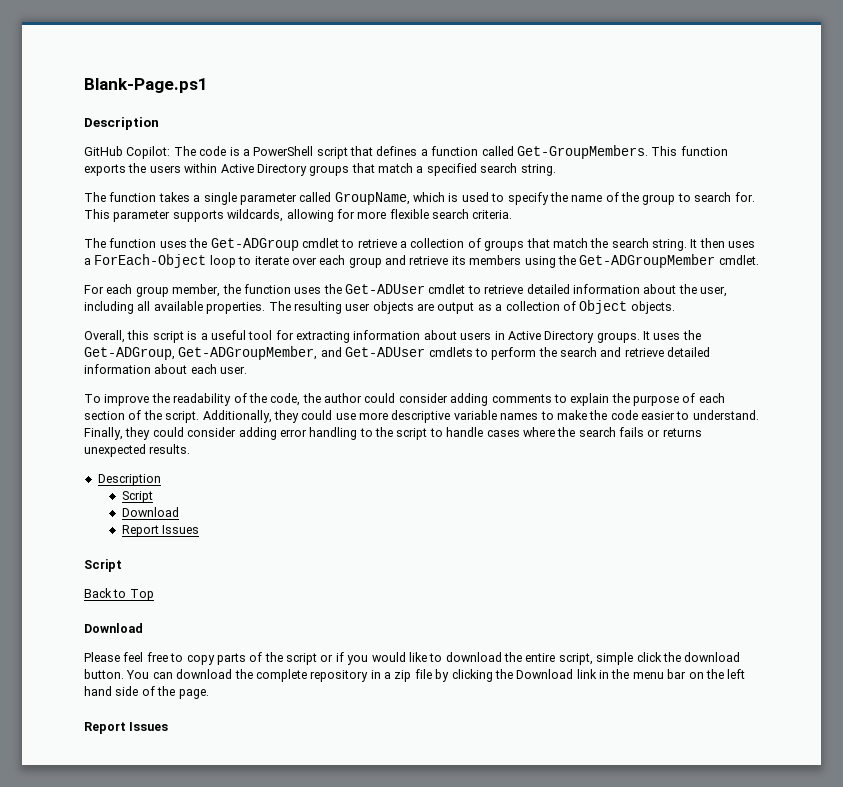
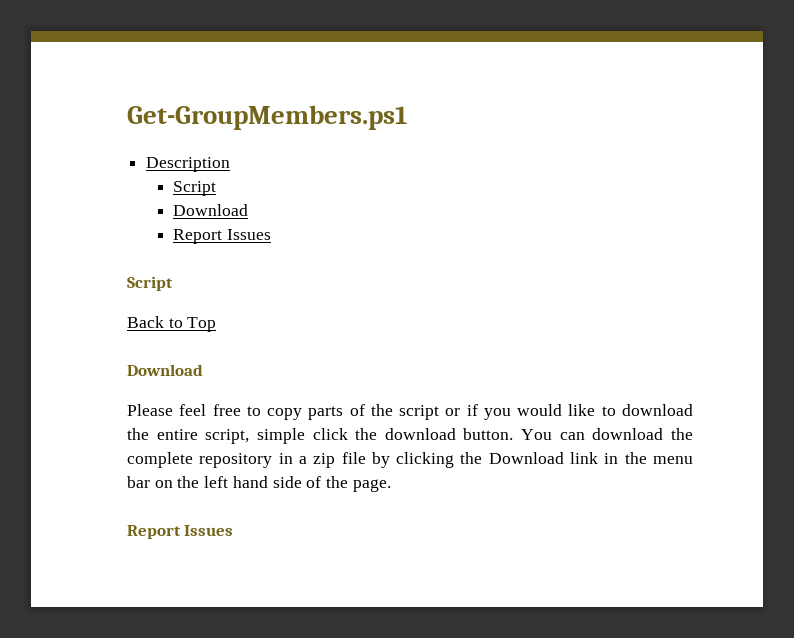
- Blank-Page.ps1
- Description
- GitHub Copilot: The code is a PowerShell script that defines a function called Get-GroupMembers. This function exports the users within Active Directory groups that match a specified search string.
- The function takes a single parameter called GroupName, which is used to specify the name of the group to search for. This parameter supports wildcards, allowing for more flexible search criteria.
- The function uses the Get-ADGroup cmdlet to retrieve a collection of groups that match the search string. It then uses a ForEach-Object loop to iterate over each group and retrieve its members using the Get-ADGroupMember cmdlet.
- For each group member, the function uses the Get-ADUser cmdlet to retrieve detailed information about the user, including all available properties. The resulting user objects are output as a collection of Object objects.
- Overall, this script is a useful tool for extracting information about users in Active Directory groups. It uses the Get-ADGroup, Get-ADGroupMember, and Get-ADUser cmdlets to perform the search and retrieve detailed information about each user.
- To improve the readability of the code, the author could consider adding comments to explain the purpose of each section of the script. Additionally, they could use more descriptive variable names to make the code easier to understand. Finally, they could consider adding error handling to the script to handle cases where the search fails or returns unexpected results.
+ Get-GroupMembers.ps1

